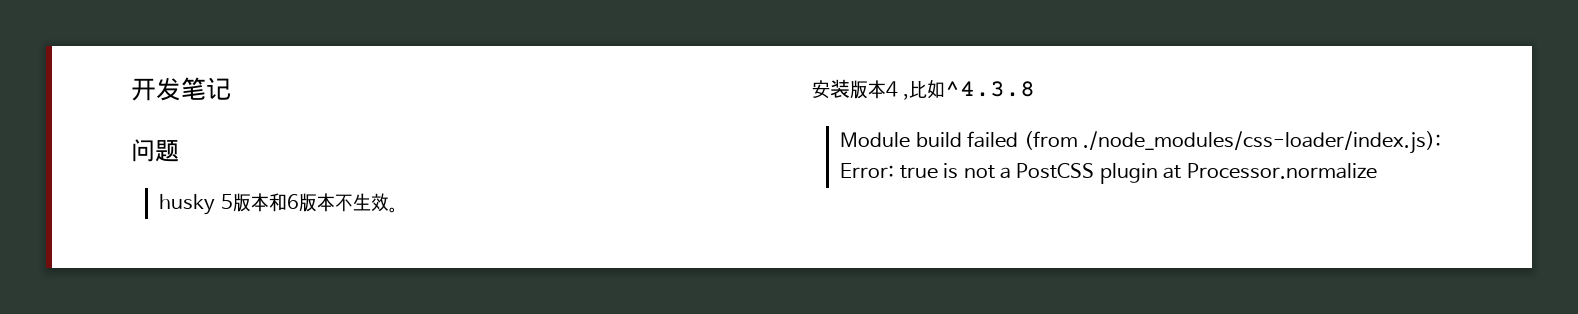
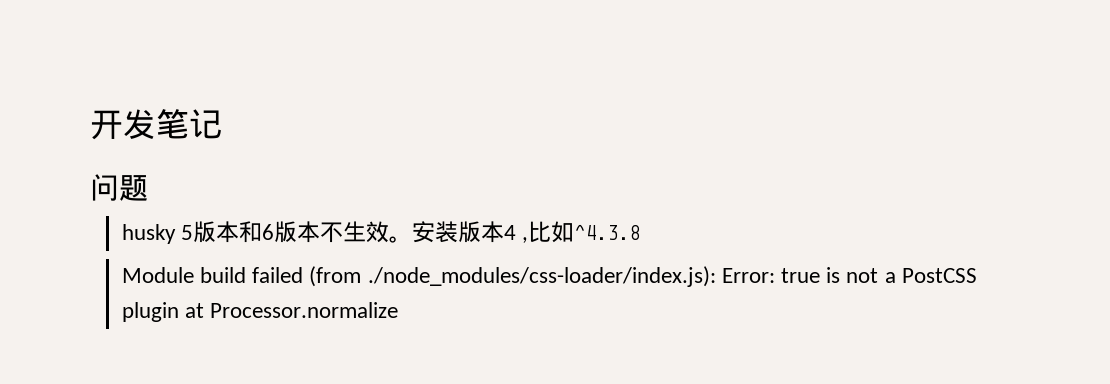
- husky 5版本和6版本不生效。
- 安装版本4 ,比如^4.3.8
+ husky 5版本和6版本不生效。安装版本4 ,比如^4.3.8

